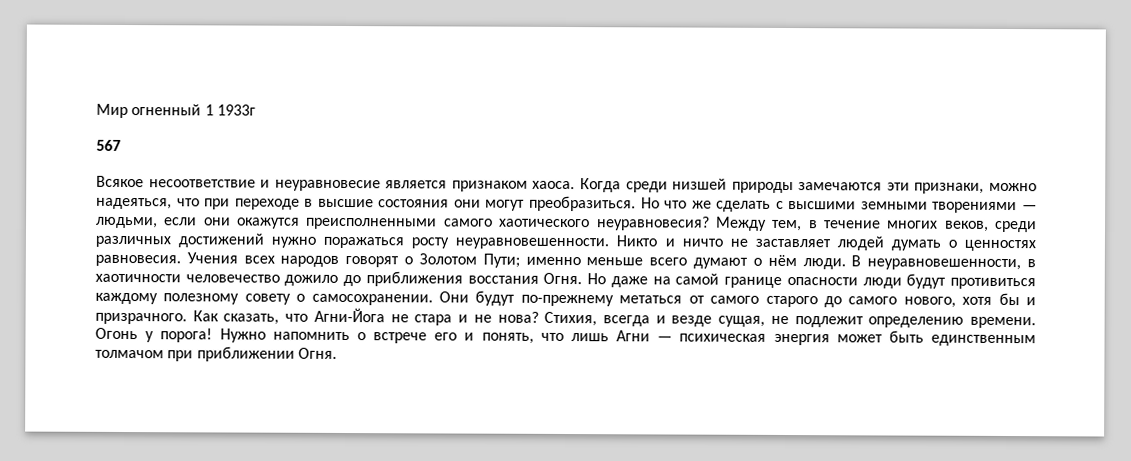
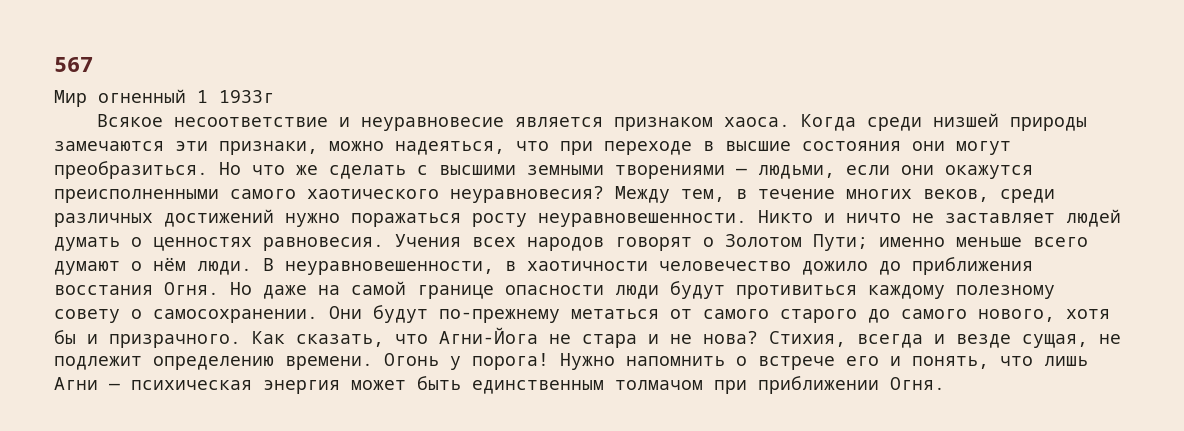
+ 567
- 567

